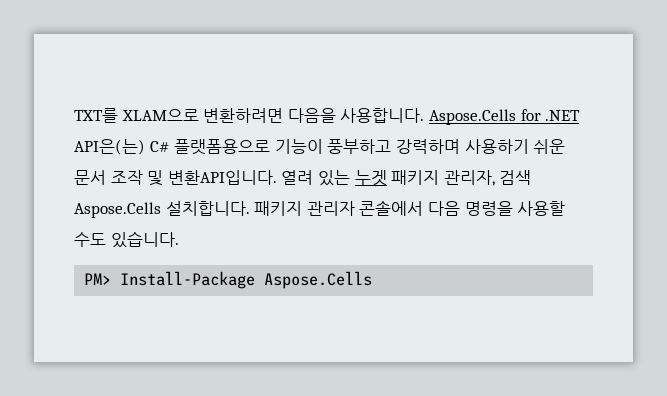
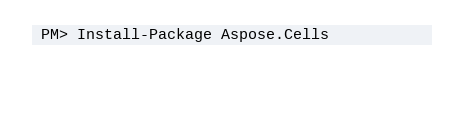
- TXT를 XLAM으로 변환하려면 다음을 사용합니다. Aspose.Cells for .NET API은(는) C# 플랫폼용으로 기능이 풍부하고 강력하며 사용하기 쉬운 문서 조작 및 변환API입니다. 열려 있는 누겟 패키지 관리자, 검색 Aspose.Cells 설치합니다. 패키지 관리자 콘솔에서 다음 명령을 사용할 수도 있습니다.

